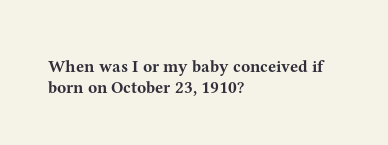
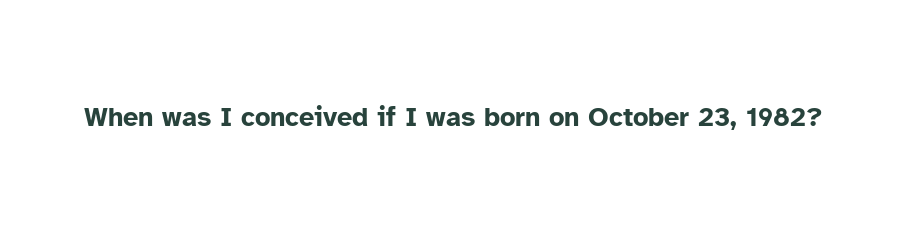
- When was I or my baby conceived if born on October 23, 1910?
+ When was I conceived if I was born on October 23, 1982?

